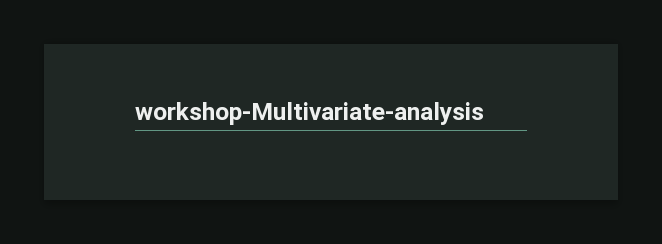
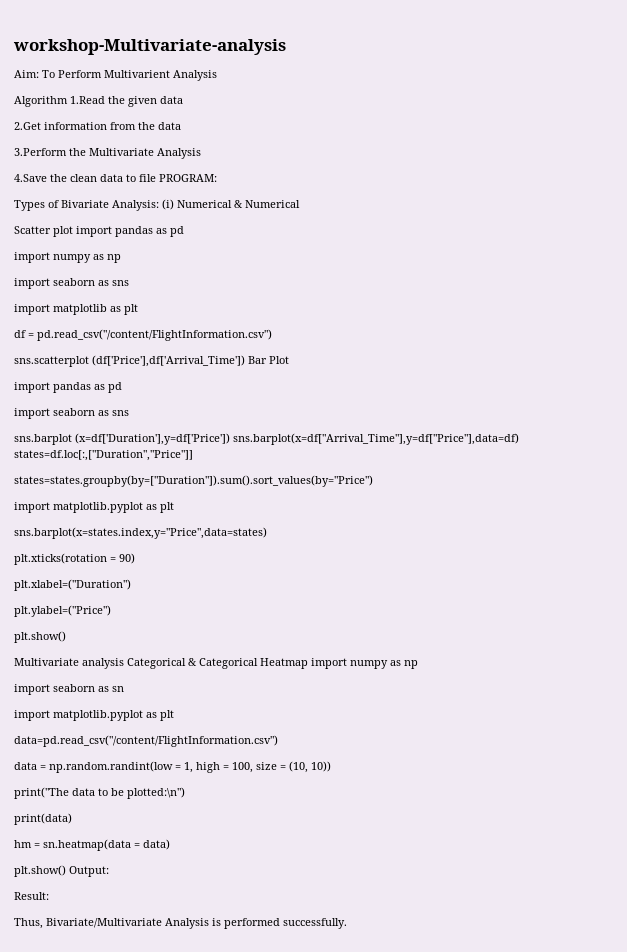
+ Aim: To Perform Multivarient Analysis
+ Algorithm 1.Read the given data
+ 2.Get information from the data
+ 3.Perform the Multivariate Analysis
+ 4.Save the clean data to file PROGRAM:
+ Types of Bivariate Analysis: (i) Numerical & Numerical
+ Scatter plot import pandas as pd
+ import numpy as np
+ import seaborn as sns
+ import matplotlib as plt
+ df = pd.read_csv("/content/FlightInformation.csv")
+ sns.scatterplot (df['Price'],df['Arrival_Time']) Bar Plot
+ import pandas as pd
+ import seaborn as sns
+ sns.barplot (x=df['Duration'],y=df['Price']) sns.barplot(x=df["Arrival_Time"],y=df["Price"],data=df) states=df.loc[:,["Duration","Price"]]
+ states=states.groupby(by=["Duration"]).sum().sort_values(by="Price")
+ import matplotlib.pyplot as plt
+ sns.barplot(x=states.index,y="Price",data=states)
+ plt.xticks(rotation = 90)
+ plt.xlabel=("Duration")
+ plt.ylabel=("Price")
+ plt.show()
+ Multivariate analysis Categorical & Categorical Heatmap import numpy as np
+ import seaborn as sn
+ import matplotlib.pyplot as plt
+ data=pd.read_csv("/content/FlightInformation.csv")
+ data = np.random.randint(low = 1, high = 100, size = (10, 10))
+ print("The data to be plotted:\n")
+ print(data)
+ hm = sn.heatmap(data = data)
+ plt.show() Output:
+ Result:
+ Thus, Bivariate/Multivariate Analysis is performed successfully.

